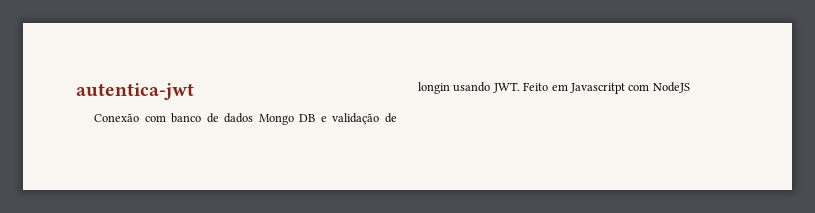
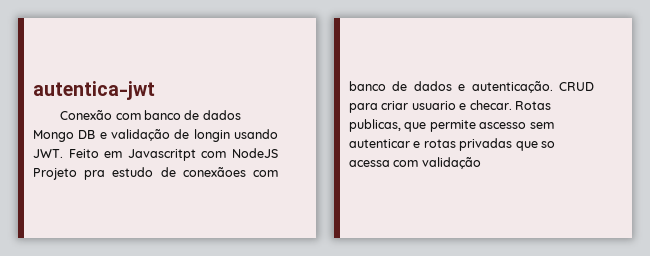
- Conexão com banco de dados Mongo DB e validação de longin usando JWT. Feito em Javascritpt com NodeJS
+ Conexão com banco de dados Mongo DB e validação de longin usando JWT. Feito em Javascritpt com NodeJS Projeto pra estudo de conexãoes com banco de dados e autenticação. CRUD para criar usuario e checar. Rotas publicas, que permite ascesso sem autenticar e rotas privadas que so acessa com validação

